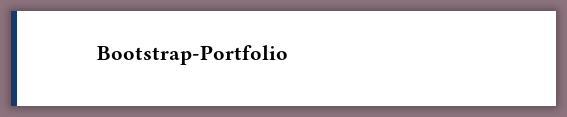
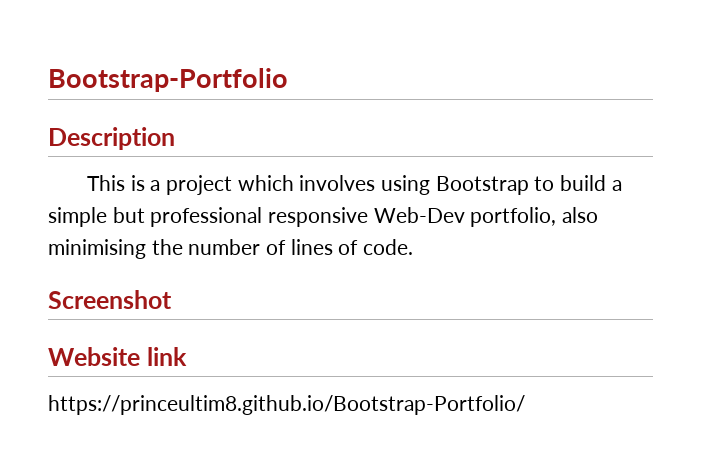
+ Description
+ This is a project which involves using Bootstrap to build a simple but professional responsive Web-Dev portfolio, also minimising the number of lines of code.
+ Screenshot
+ Website link
+ https://princeultim8.github.io/Bootstrap-Portfolio/

